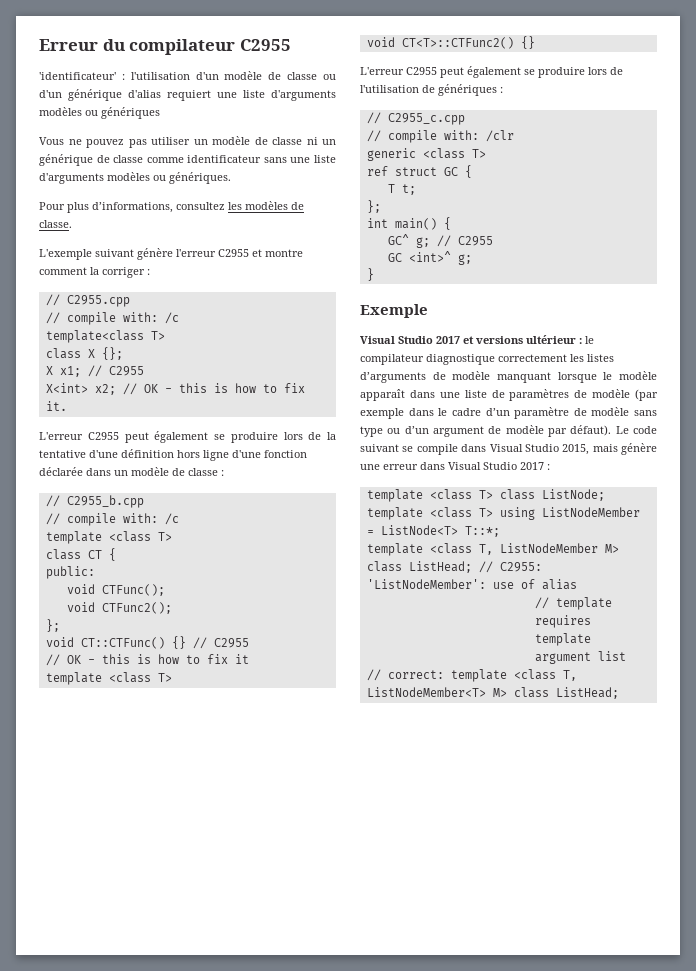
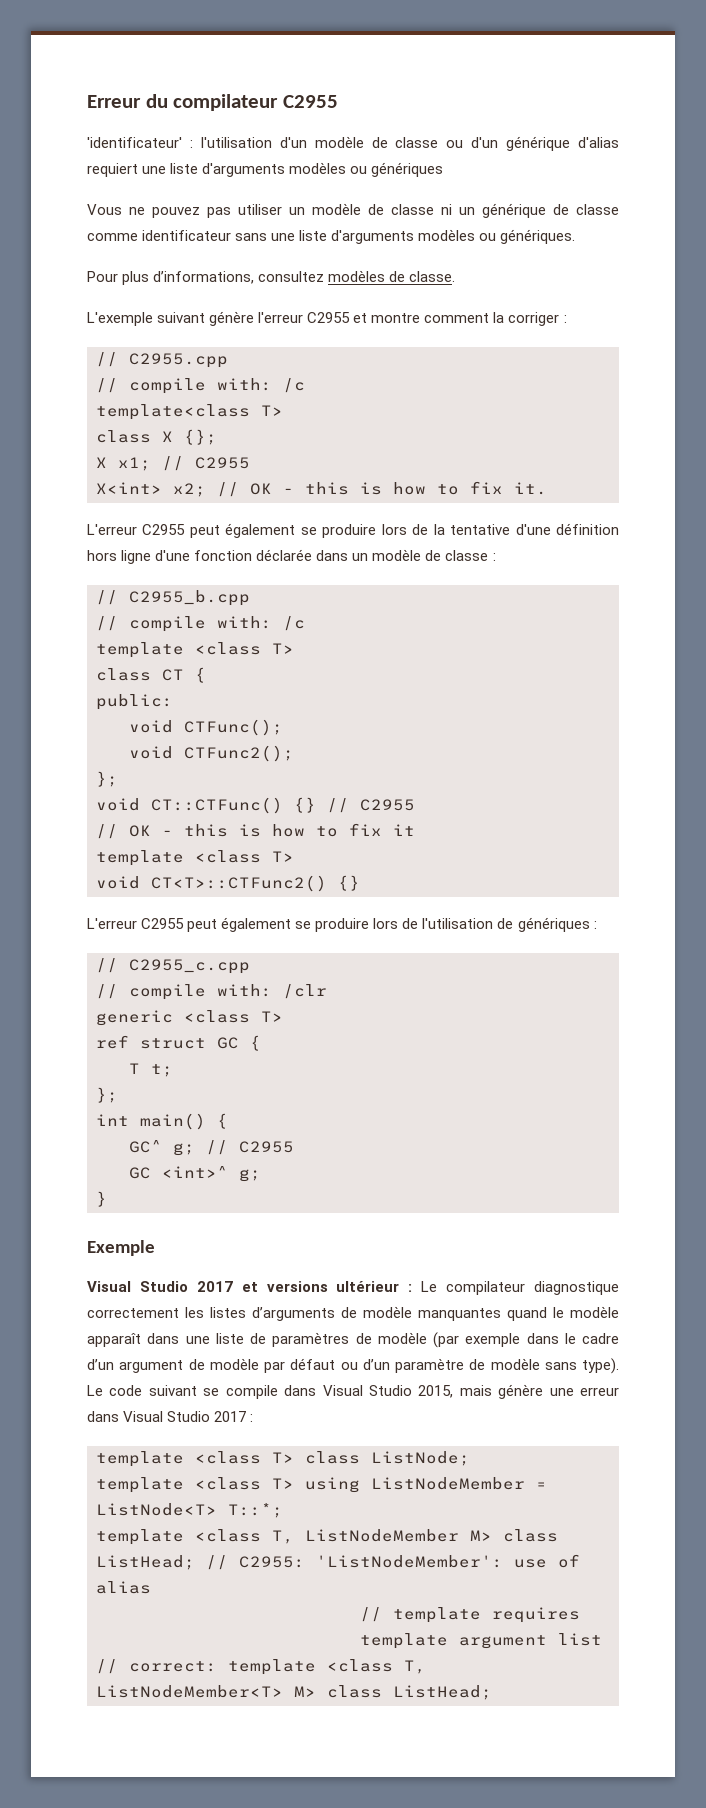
- Pour plus d’informations, consultez les modèles de classe.
+ Pour plus d’informations, consultez modèles de classe.
- Visual Studio 2017 et versions ultérieur : le compilateur diagnostique correctement les listes d’arguments de modèle manquant lorsque le modèle apparaît dans une liste de paramètres de modèle (par exemple dans le cadre d’un paramètre de modèle sans type ou d’un argument de modèle par défaut).
+ Visual Studio 2017 et versions ultérieur : Le compilateur diagnostique correctement les listes d’arguments de modèle manquantes quand le modèle apparaît dans une liste de paramètres de modèle (par exemple dans le cadre d’un argument de modèle par défaut ou d’un paramètre de modèle sans type).

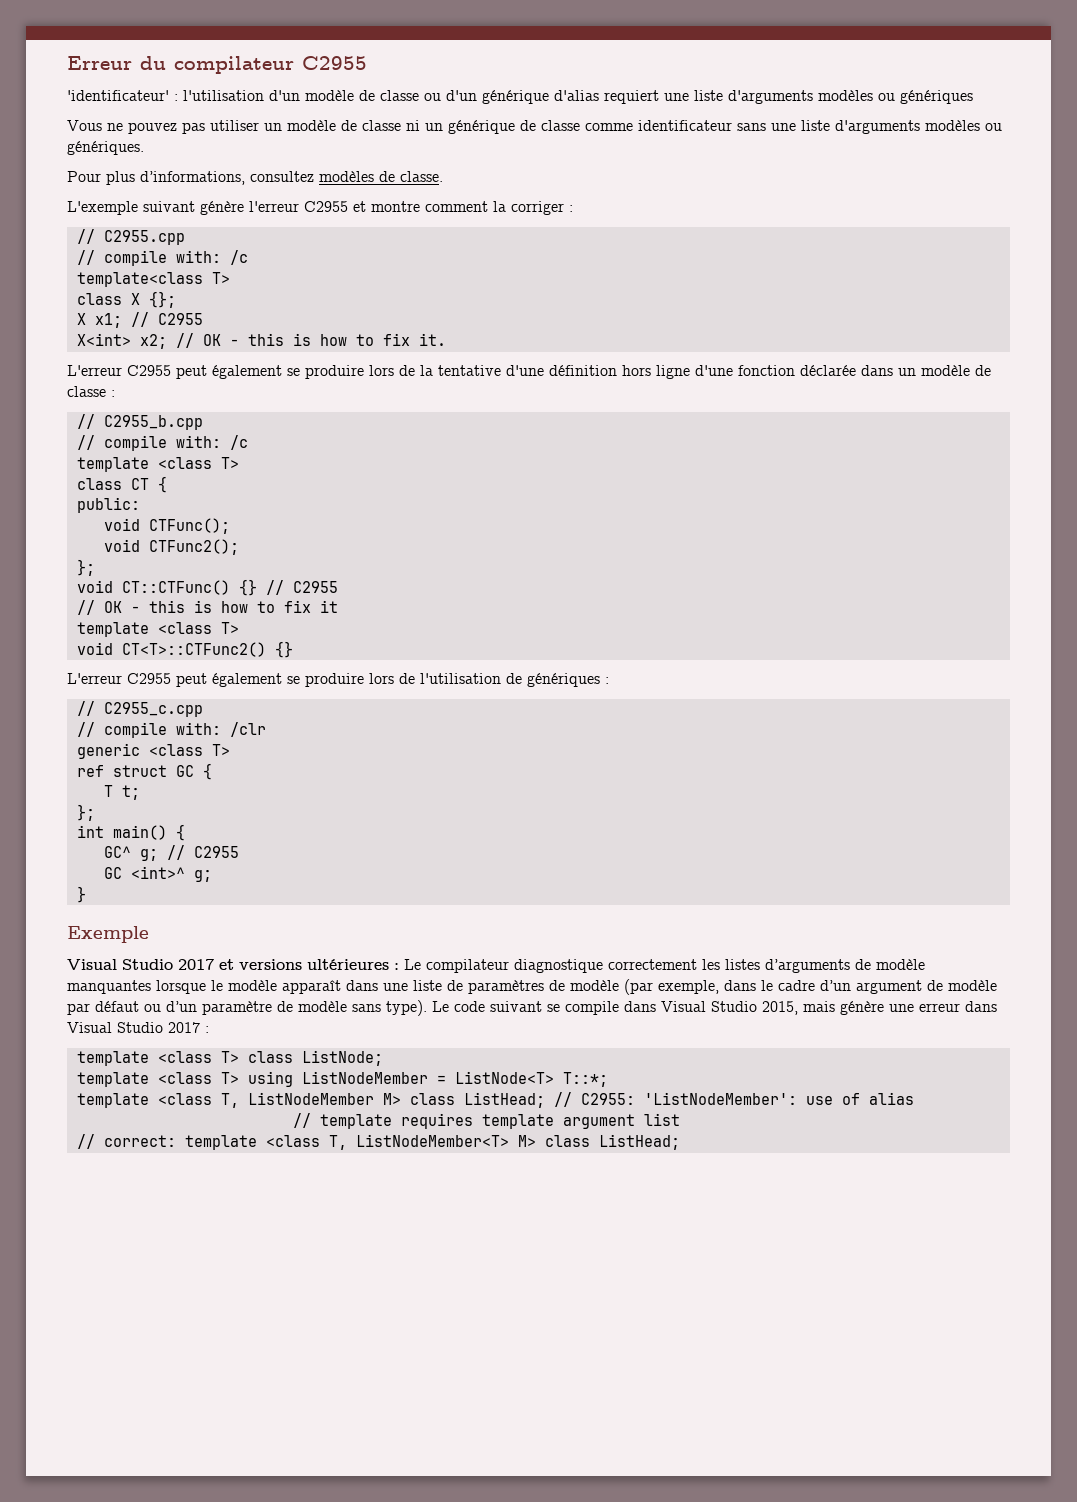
- Visual Studio 2017 et versions ultérieur : Le compilateur diagnostique correctement les listes d’arguments de modèle manquantes quand le modèle apparaît dans une liste de paramètres de modèle (par exemple dans le cadre d’un argument de modèle par défaut ou d’un paramètre de modèle sans type).
+ Visual Studio 2017 et versions ultérieures : Le compilateur diagnostique correctement les listes d’arguments de modèle manquantes lorsque le modèle apparaît dans une liste de paramètres de modèle (par exemple, dans le cadre d’un argument de modèle par défaut ou d’un paramètre de modèle sans type).

